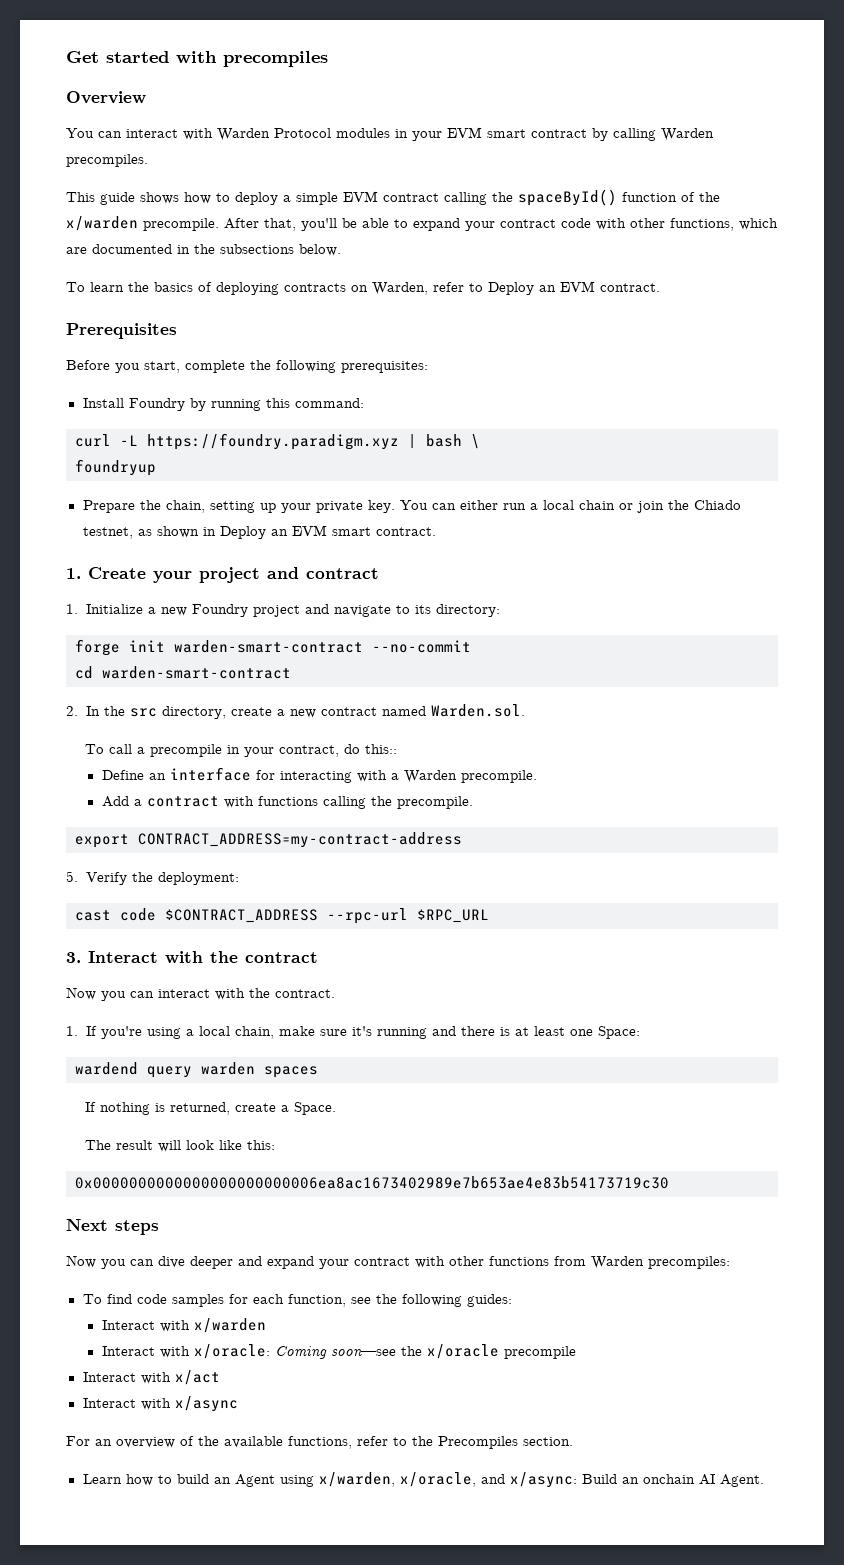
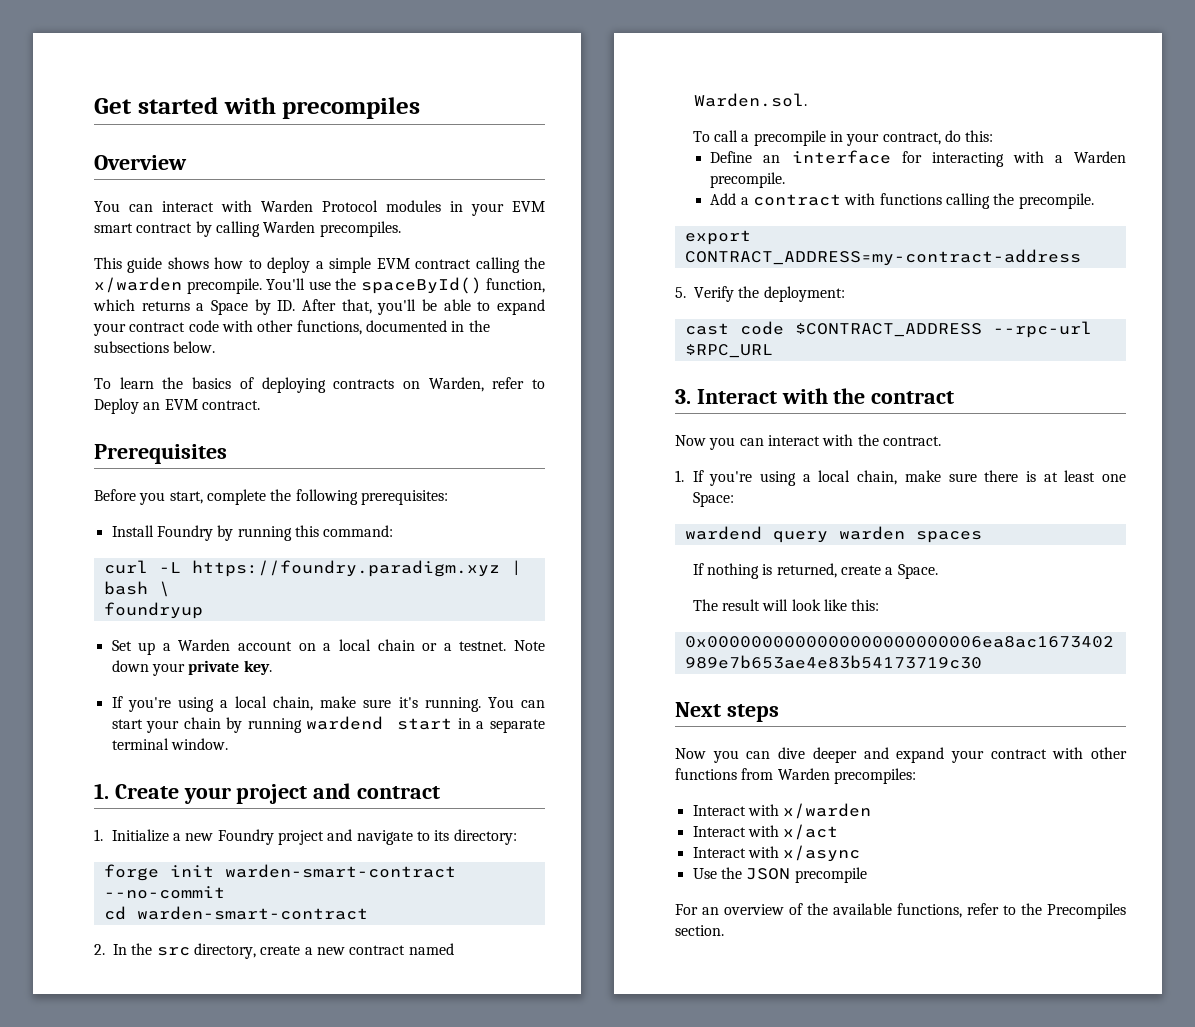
- This guide shows how to deploy a simple EVM contract calling the spaceById() function of the x/warden precompile. After that, you'll be able to expand your contract code with other functions, which are documented in the subsections below.
+ This guide shows how to deploy a simple EVM contract calling the x/warden precompile. You'll use the spaceById() function, which returns a Space by ID. After that, you'll be able to expand your contract code with other functions, documented in the subsections below.
- Prepare the chain, setting up your private key. You can either run a local chain or join the Chiado testnet, as shown in Deploy an EVM smart contract.
+ Set up a Warden account on a local chain or a testnet. Note down your private key.
+ If you're using a local chain, make sure it's running. You can start your chain by running wardend start in a separate terminal window.
- To call a precompile in your contract, do this::
+ To call a precompile in your contract, do this:
- 1. If you're using a local chain, make sure it's running and there is at least one Space:
+ 1. If you're using a local chain, make sure there is at least one Space:
- To find code samples for each function, see the following guides:
  Interact with x/warden
- Interact with x/oracle: Coming soon—see the x/oracle precompile
+ Use the JSON precompile
- Learn how to build an Agent using x/warden, x/oracle, and x/async: Build an onchain AI Agent.

